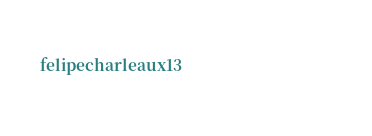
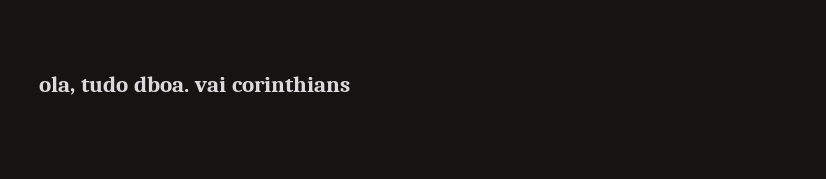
- felipecharleaux13
+ ola, tudo dboa. vai corinthians

